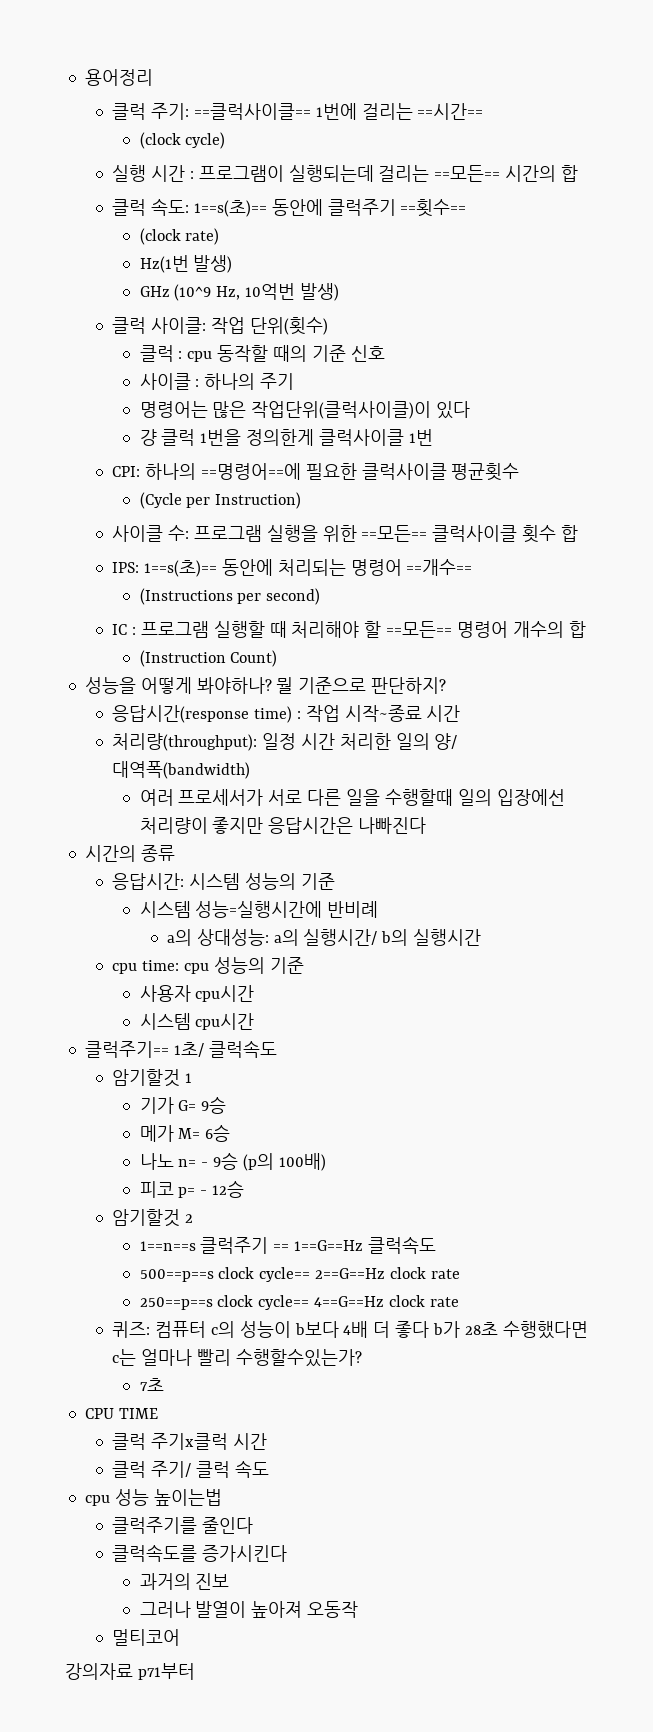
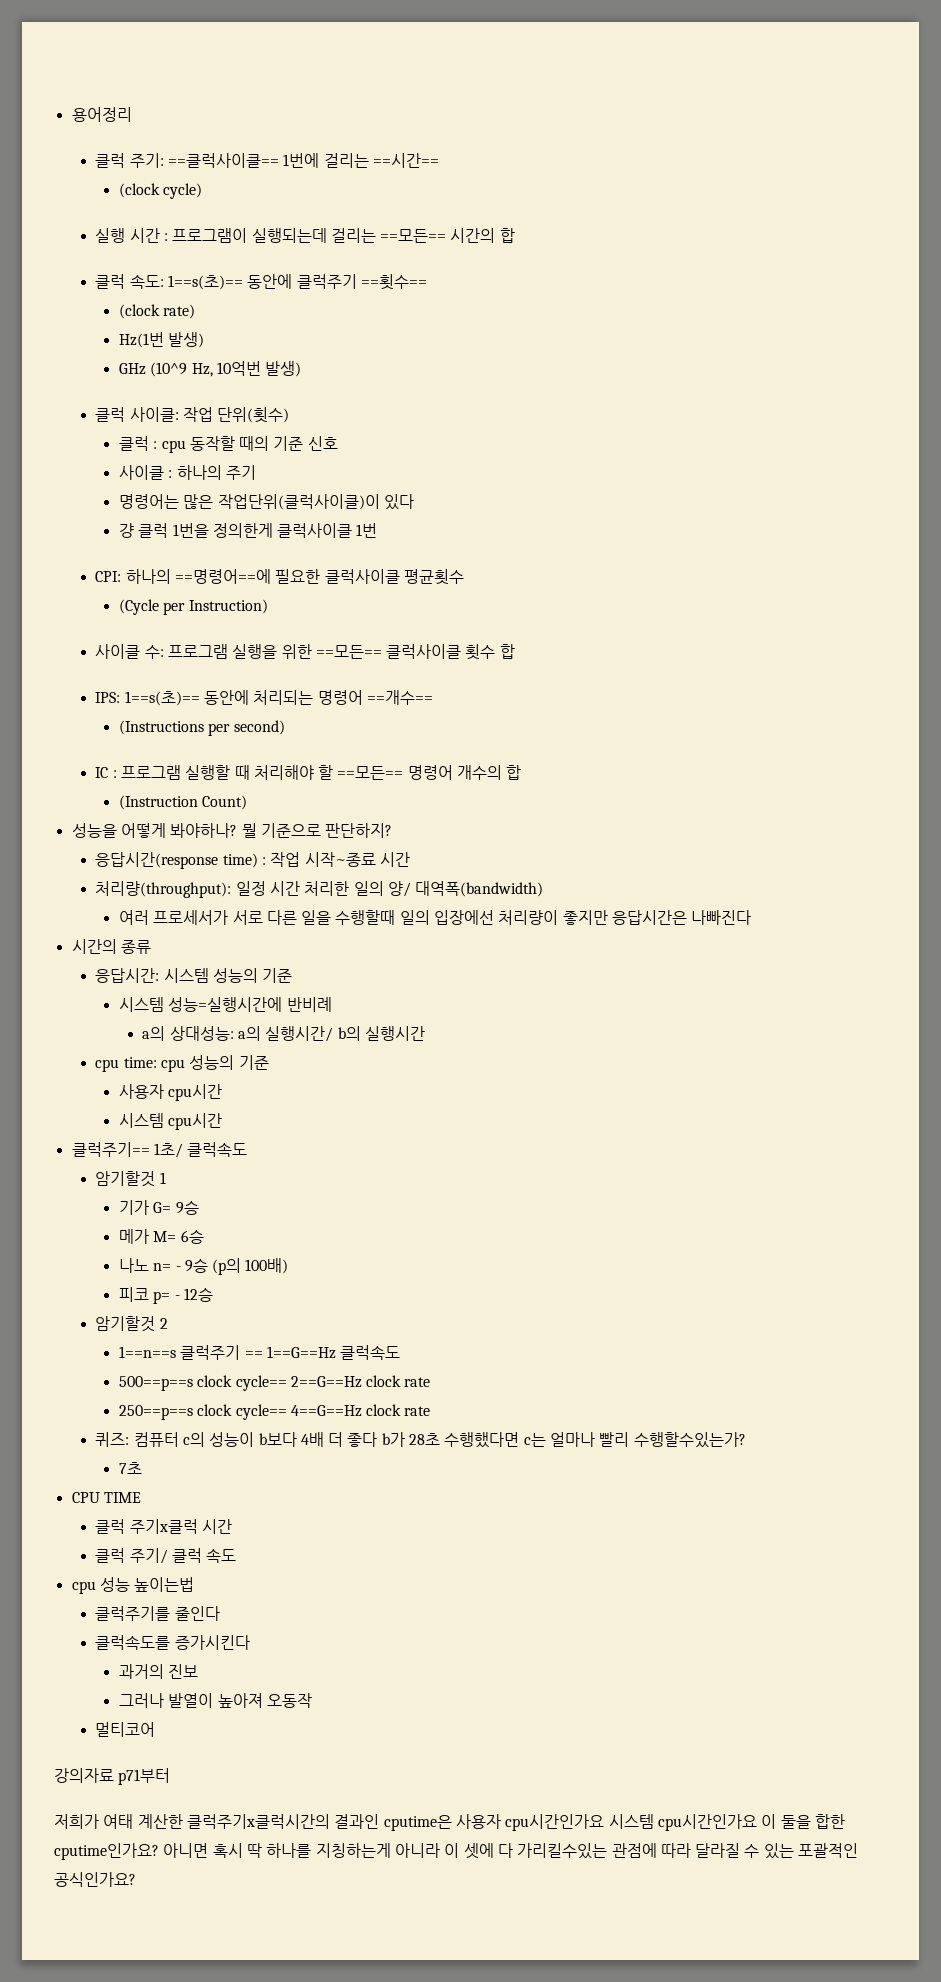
+ 저희가 여태 계산한 클럭주기x클럭시간의 결과인 cputime은 사용자 cpu시간인가요 시스템 cpu시간인가요 이 둘을 합한 cputime인가요? 아니면 혹시 딱 하나를 지칭하는게 아니라 이 셋에 다 가리킬수있는 관점에 따라 달라질 수 있는 포괄적인 공식인가요?

